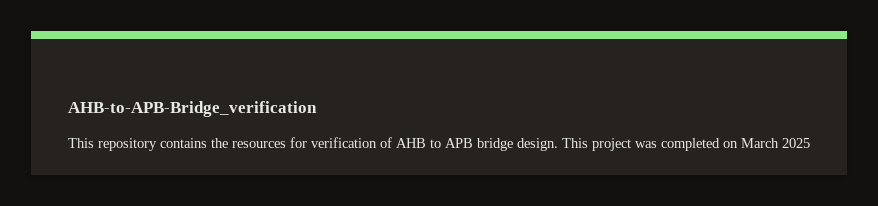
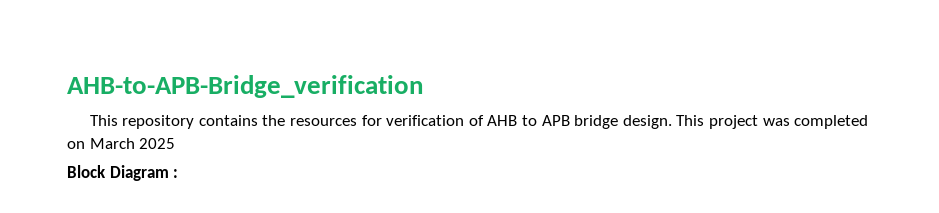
+ Block Diagram :

